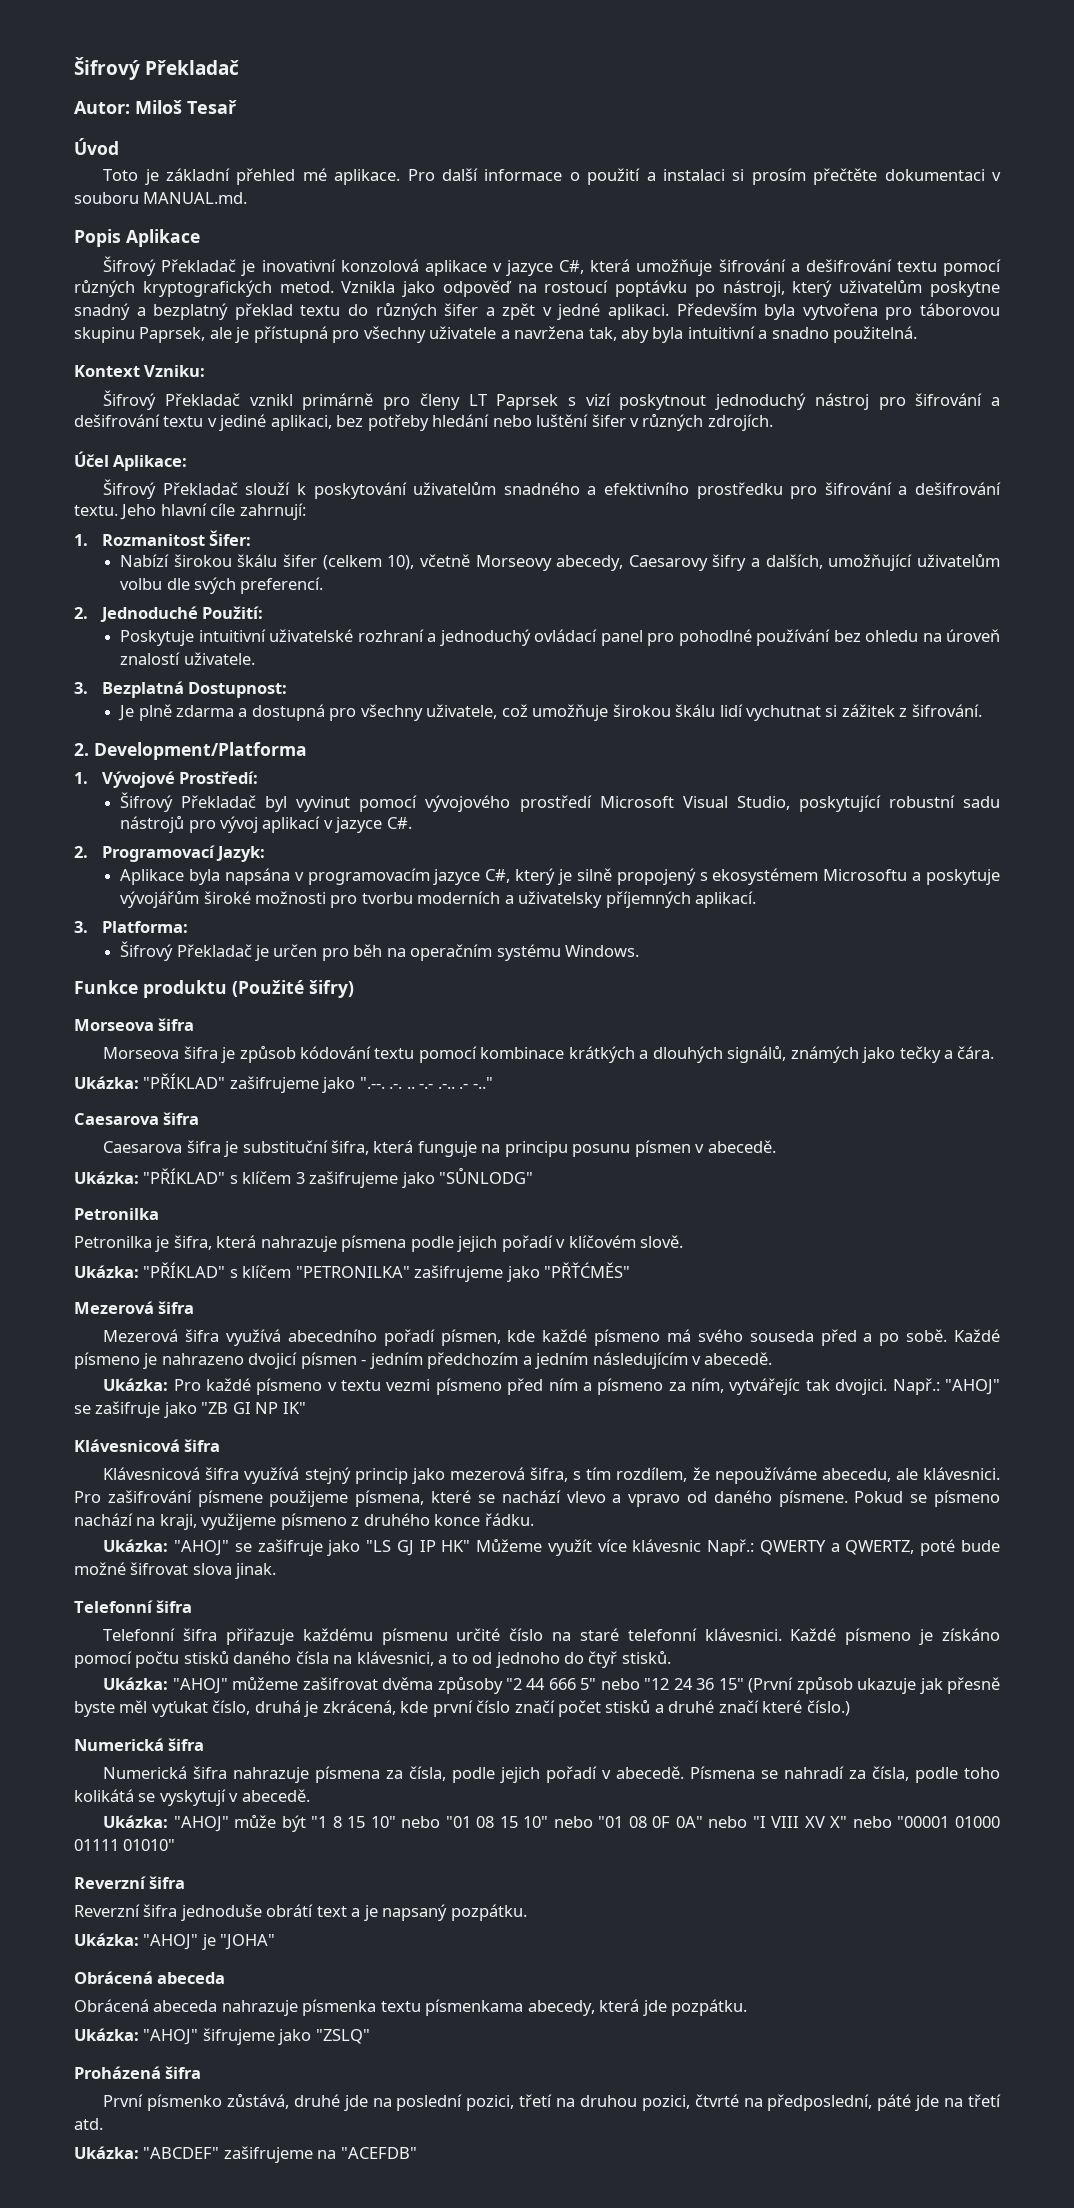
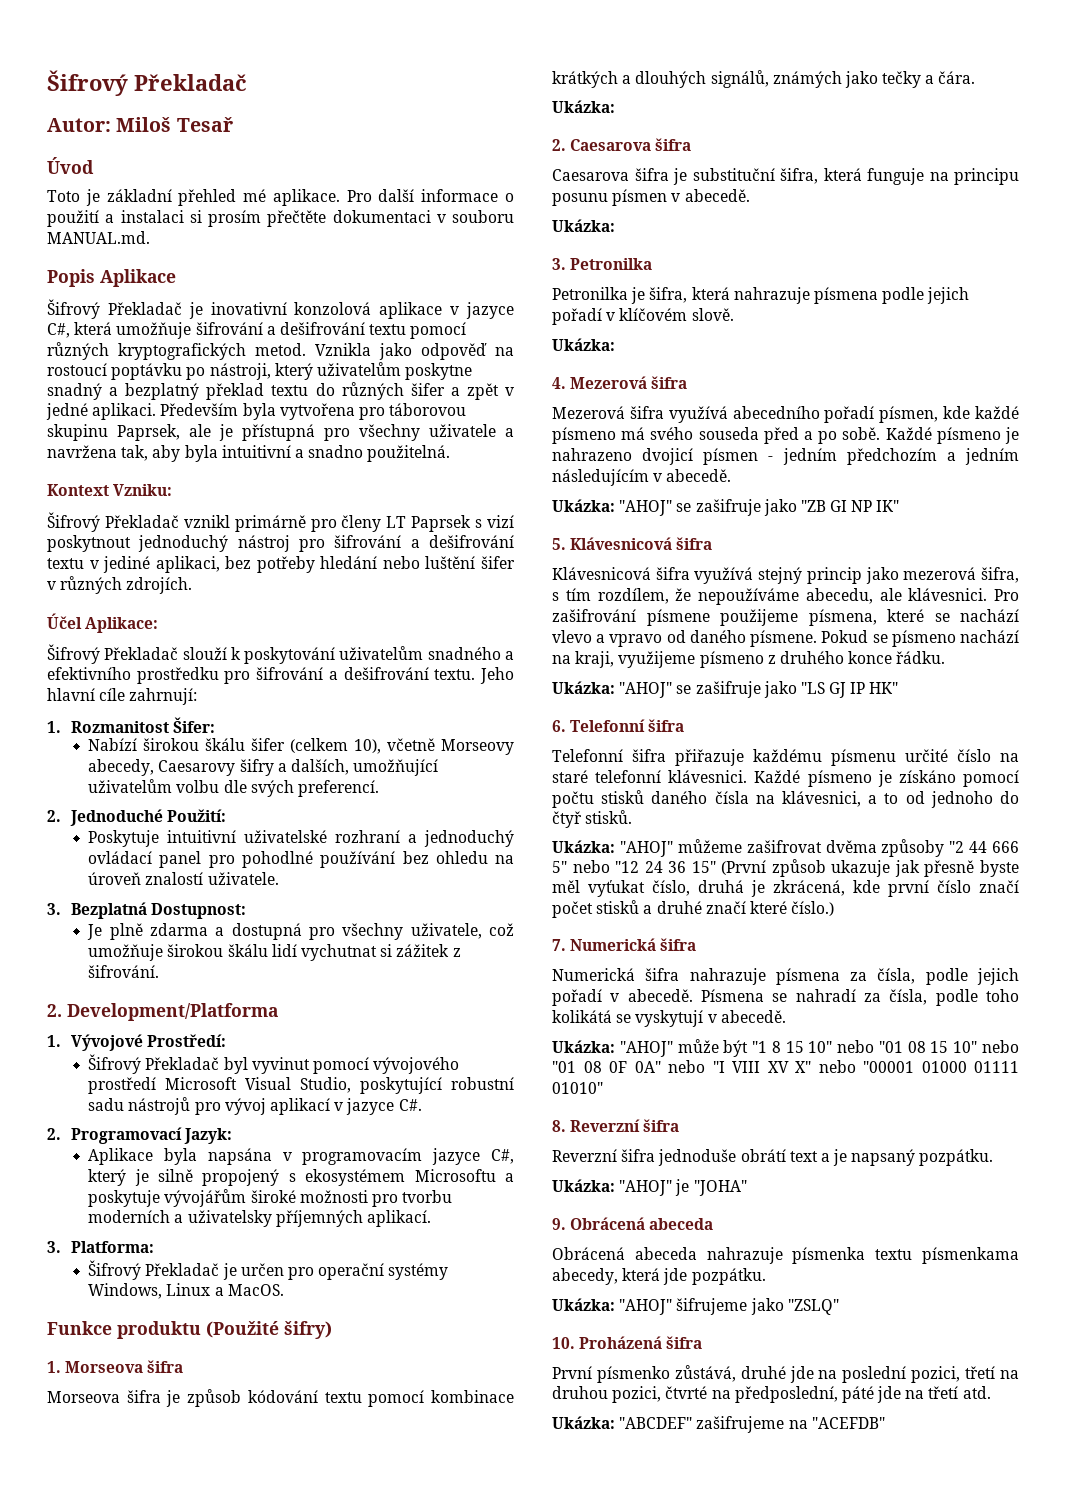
- Šifrový Překladač je určen pro běh na operačním systému Windows.
+ Šifrový Překladač je určen pro operační systémy Windows, Linux a MacOS.
  Funkce produktu (Použité šifry)
- Morseova šifra
+ 1. Morseova šifra
  Morseova šifra je způsob kódování textu pomocí kombinace krátkých a dlouhých signálů, známých jako tečky a čára.
- Ukázka: "PŘÍKLAD" zašifrujeme jako ".--. .-. .. -.- .-.. .- -.."
- Caesarova šifra
+ Ukázka:
+ 2. Caesarova šifra
  Caesarova šifra je substituční šifra, která funguje na principu posunu písmen v abecedě.
- Ukázka: "PŘÍKLAD" s klíčem 3 zašifrujeme jako "SŮNLODG"
- Petronilka
+ Ukázka:
+ 3. Petronilka
  Petronilka je šifra, která nahrazuje písmena podle jejich pořadí v klíčovém slově.
- Ukázka: "PŘÍKLAD" s klíčem "PETRONILKA" zašifrujeme jako "PŘŤĆMĚS"
- Mezerová šifra
+ Ukázka:
+ 4. Mezerová šifra
- Ukázka: Pro každé písmeno v textu vezmi písmeno před ním a písmeno za ním, vytvářejíc tak dvojici. Např.: "AHOJ" se zašifruje jako "ZB GI NP IK"
- Klávesnicová šifra
+ Ukázka: "AHOJ" se zašifruje jako "ZB GI NP IK"
+ 5. Klávesnicová šifra
- Ukázka: "AHOJ" se zašifruje jako "LS GJ IP HK" Můžeme využít více klávesnic Např.: QWERTY a QWERTZ, poté bude možné šifrovat slova jinak.
- Telefonní šifra
+ Ukázka: "AHOJ" se zašifruje jako "LS GJ IP HK"
+ 6. Telefonní šifra
  Ukázka: "AHOJ" můžeme zašifrovat dvěma způsoby "2 44 666 5" nebo "12 24 36 15" (První způsob ukazuje jak přesně byste měl vyťukat číslo, druhá je zkrácená, kde první číslo značí počet stisků a druhé značí které číslo.)
- Numerická šifra
+ 7. Numerická šifra
  Ukázka: "AHOJ" může být "1 8 15 10" nebo "01 08 15 10" nebo "01 08 0F 0A" nebo "I VIII XV X" nebo "00001 01000 01111 01010"
- Reverzní šifra
+ 8. Reverzní šifra
  Ukázka: "AHOJ" je "JOHA"
- Obrácená abeceda
+ 9. Obrácená abeceda
- Proházená šifra
+ 10. Proházená šifra

